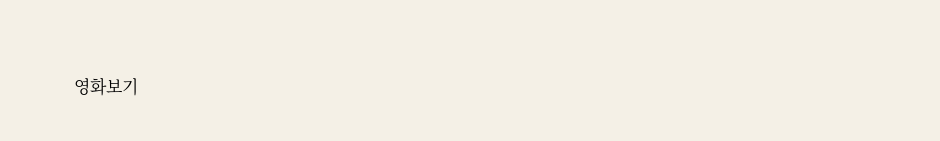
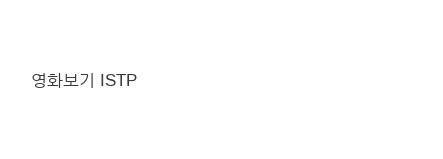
- 영화보기
+ 영화보기 ISTP

